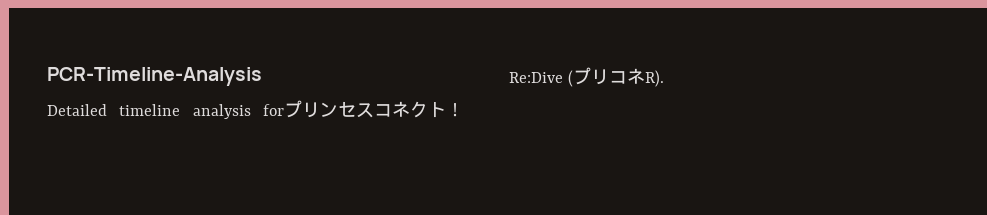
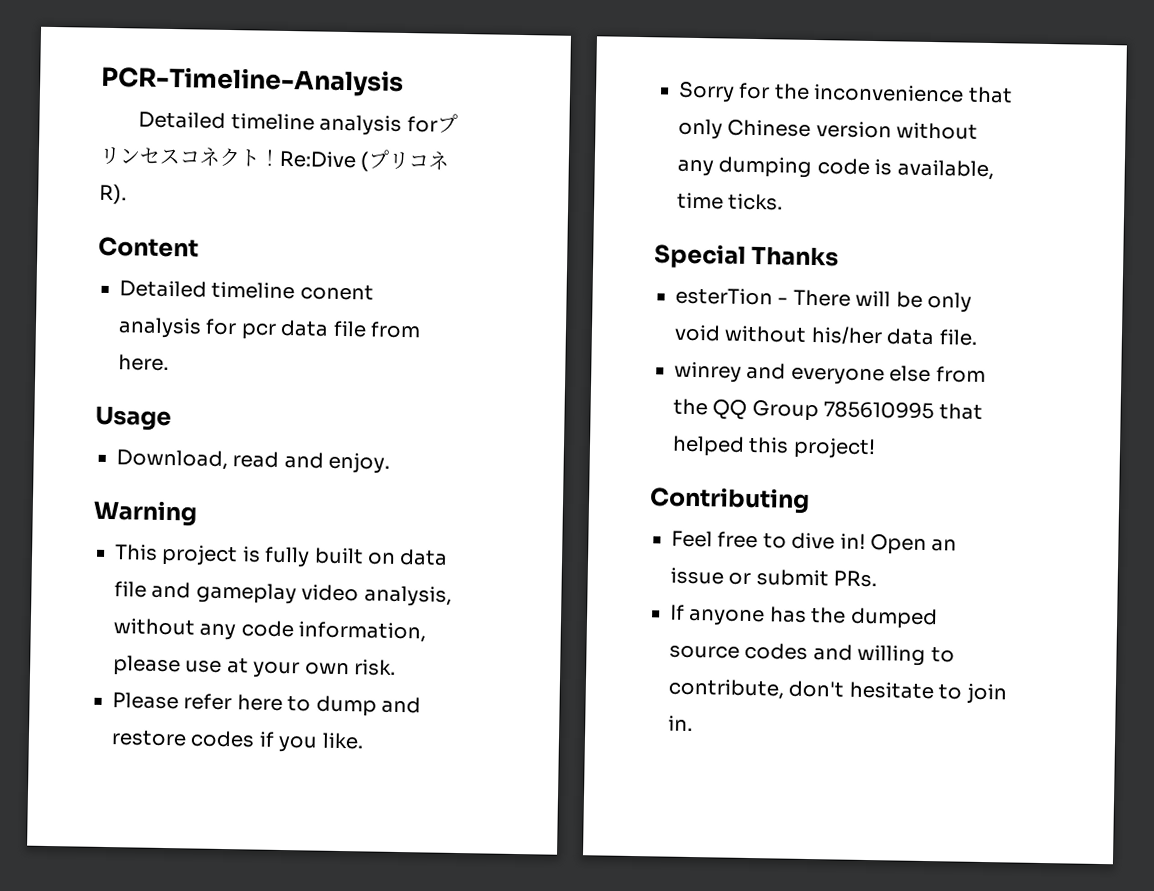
+ Content
+ Detailed timeline conent analysis for pcr data file from here.
+ Usage
+ Download, read and enjoy.
+ Warning
+ This project is fully built on data file and gameplay video analysis, without any code information, please use at your own risk.
+ Please refer here to dump and restore codes if you like.
+ Sorry for the inconvenience that only Chinese version without any dumping code is available, time ticks.
+ Special Thanks
+ esterTion - There will be only void without his/her data file.
+ winrey and everyone else from the QQ Group 785610995 that helped this project!
+ Contributing
+ Feel free to dive in! Open an issue or submit PRs.
+ If anyone has the dumped source codes and willing to contribute, don't hesitate to join in.

